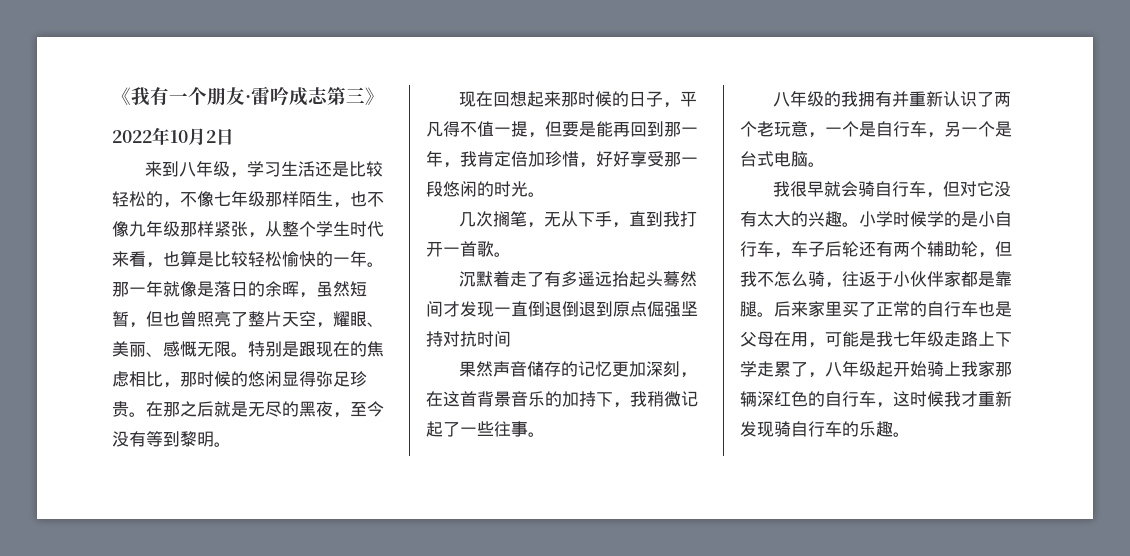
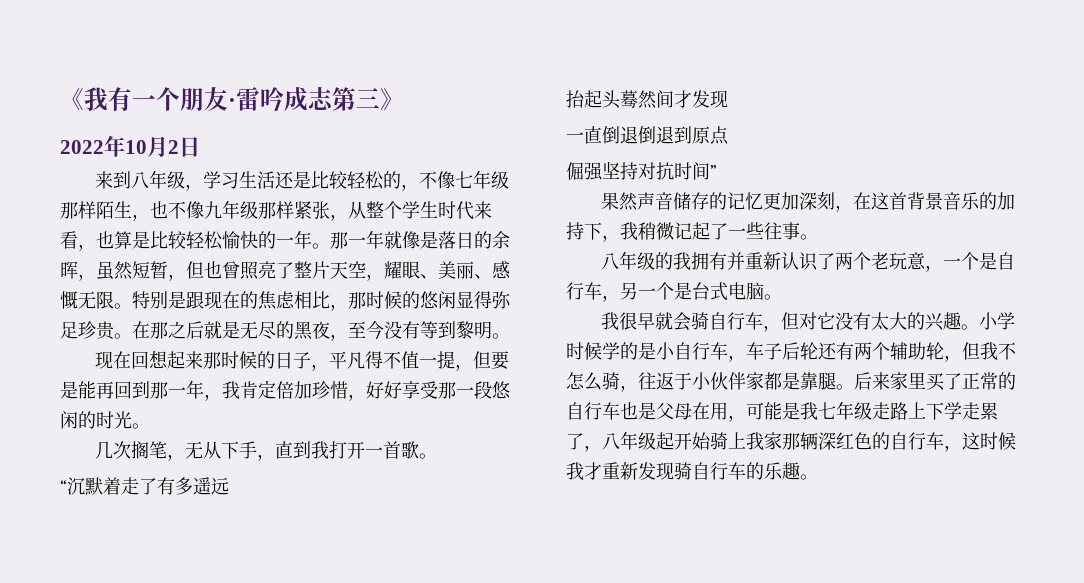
- 沉默着走了有多遥远抬起头蓦然间才发现一直倒退倒退到原点倔强坚持对抗时间
+ “沉默着走了有多遥远
+ 抬起头蓦然间才发现
+ 一直倒退倒退到原点
+ 倔强坚持对抗时间”

